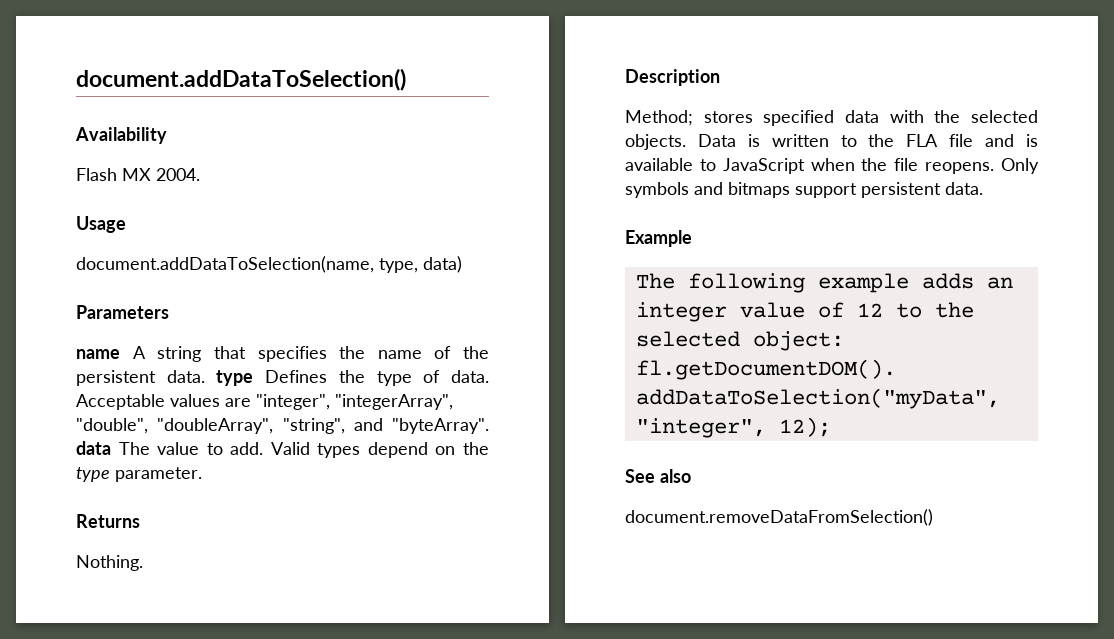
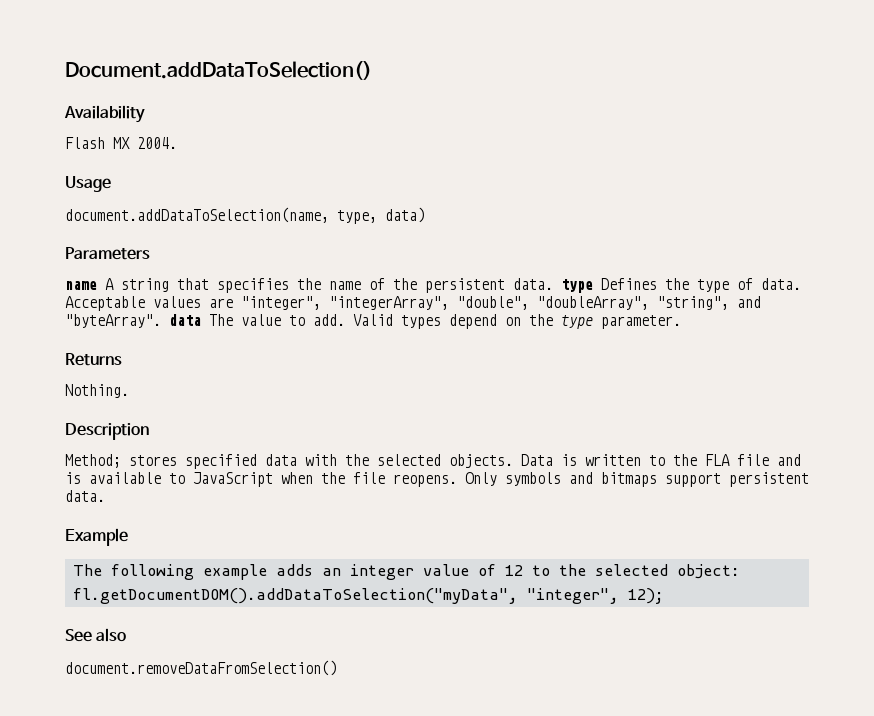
- document.addDataToSelection()
+ Document.addDataToSelection()

